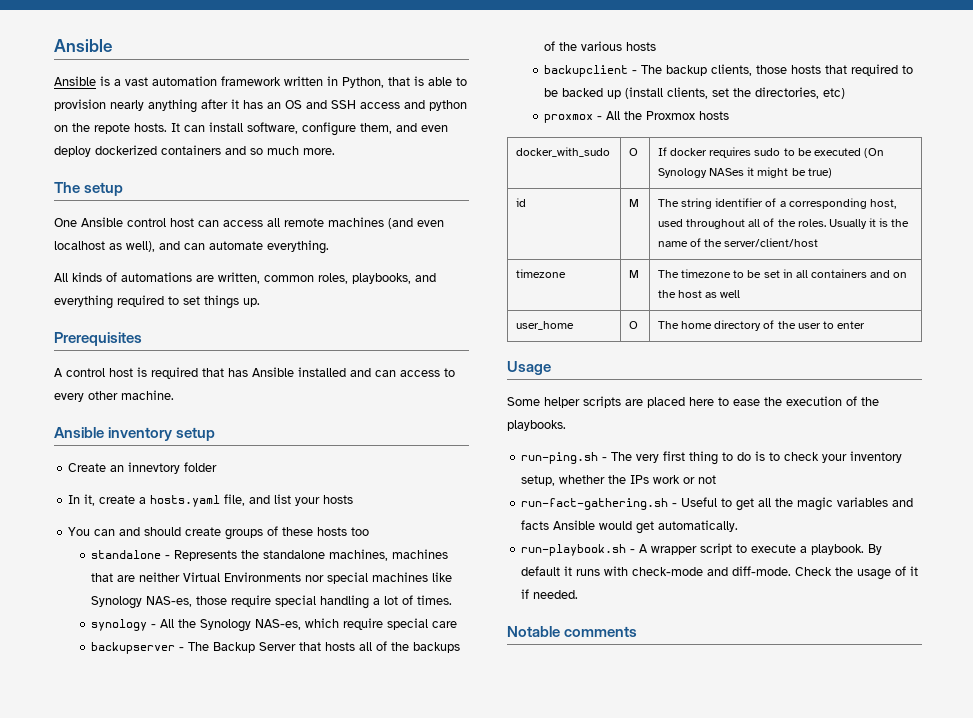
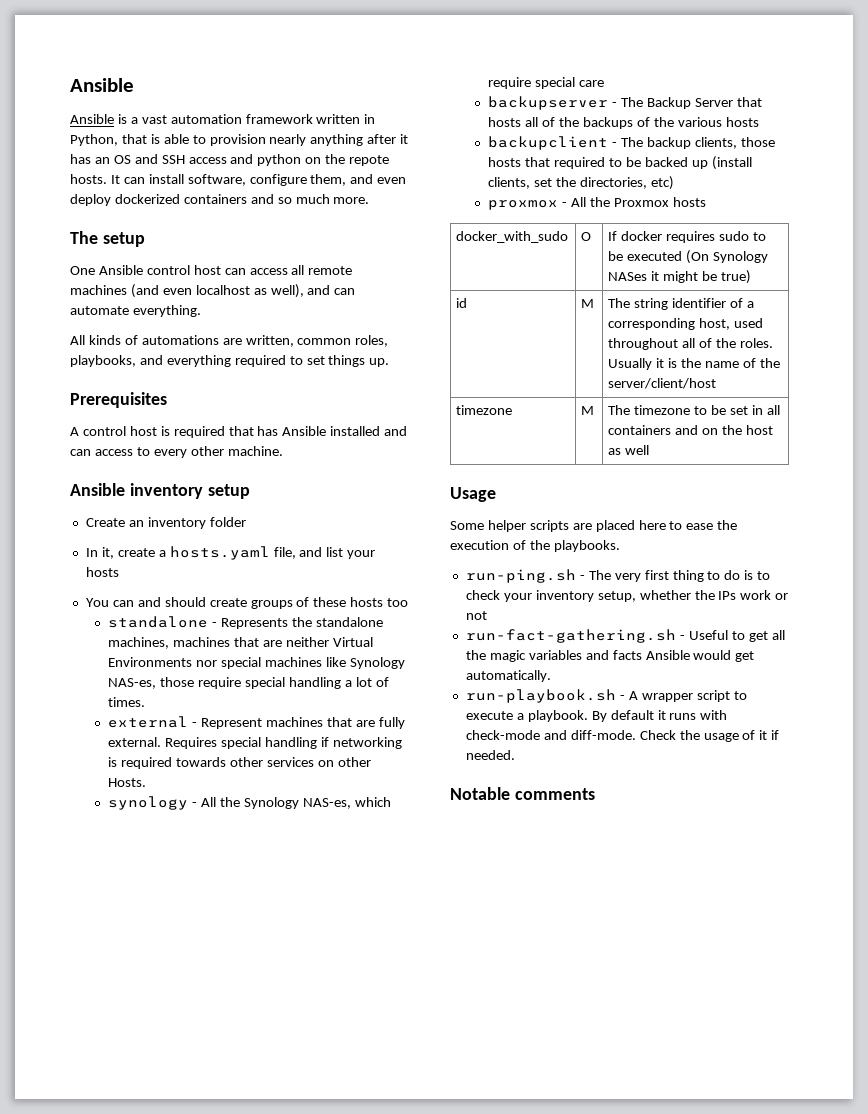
- Create an innevtory folder
+ Create an inventory folder
+ external - Represent machines that are fully external. Requires special handling if networking is required towards other services on other Hosts.
- user_home | O | The home directory of the user to enter

